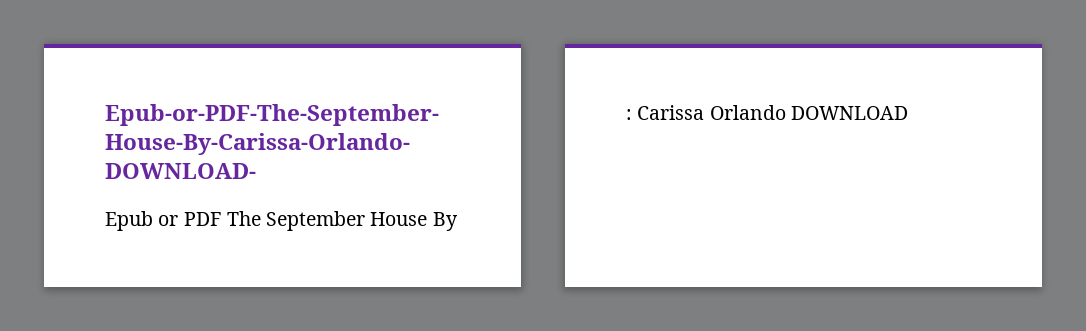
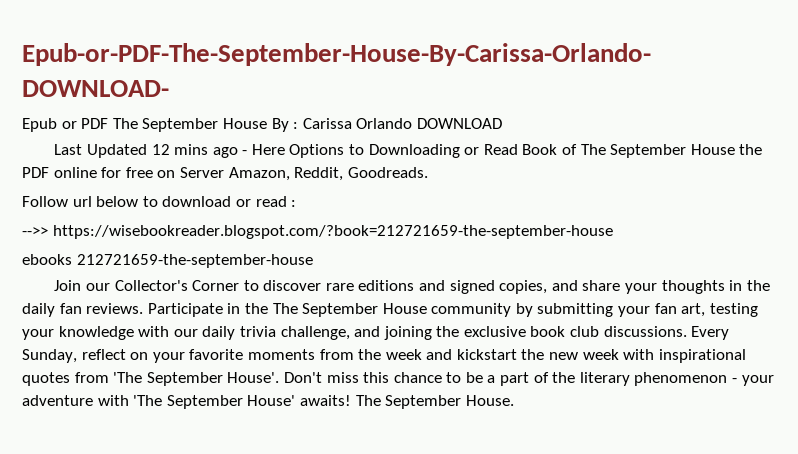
+ Last Updated 12 mins ago - Here Options to Downloading or Read Book of The September House the PDF online for free on Server Amazon, Reddit, Goodreads.
+ Follow url below to download or read :
+ -->> https://wisebookreader.blogspot.com/?book=212721659-the-september-house
+ ebooks 212721659-the-september-house
+ Join our Collector's Corner to discover rare editions and signed copies, and share your thoughts in the daily fan reviews. Participate in the The September House community by submitting your fan art, testing your knowledge with our daily trivia challenge, and joining the exclusive book club discussions. Every Sunday, reflect on your favorite moments from the week and kickstart the new week with inspirational quotes from 'The September House'. Don't miss this chance to be a part of the literary phenomenon - your adventure with 'The September House' awaits! The September House.

